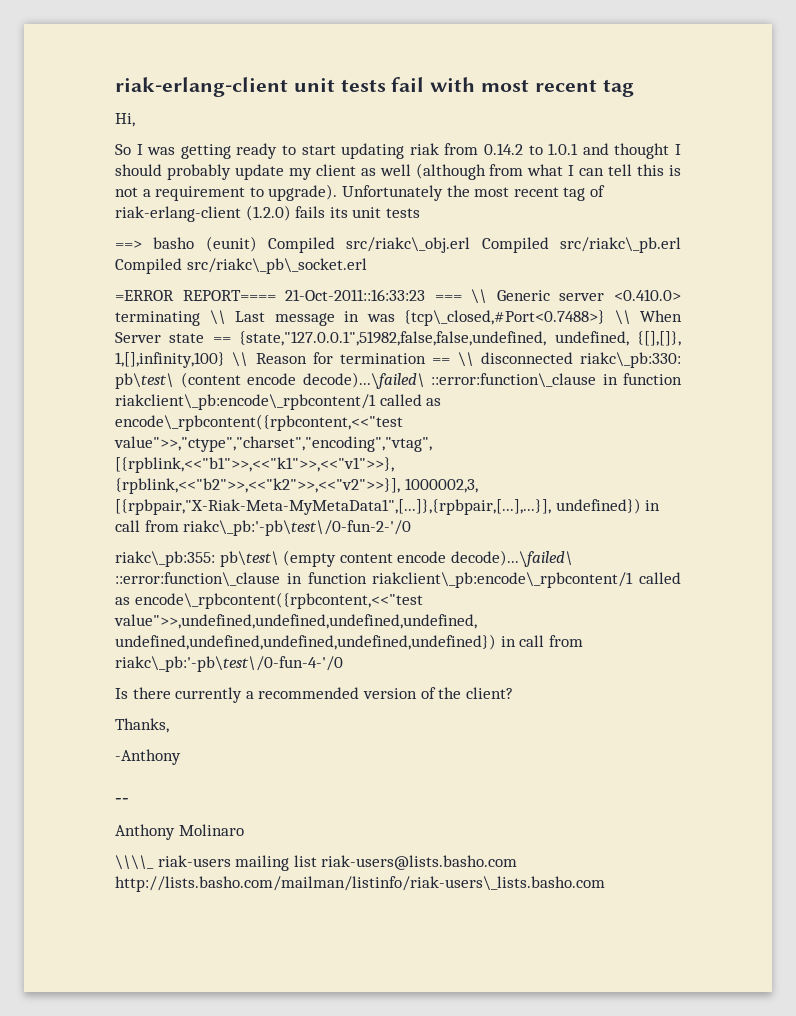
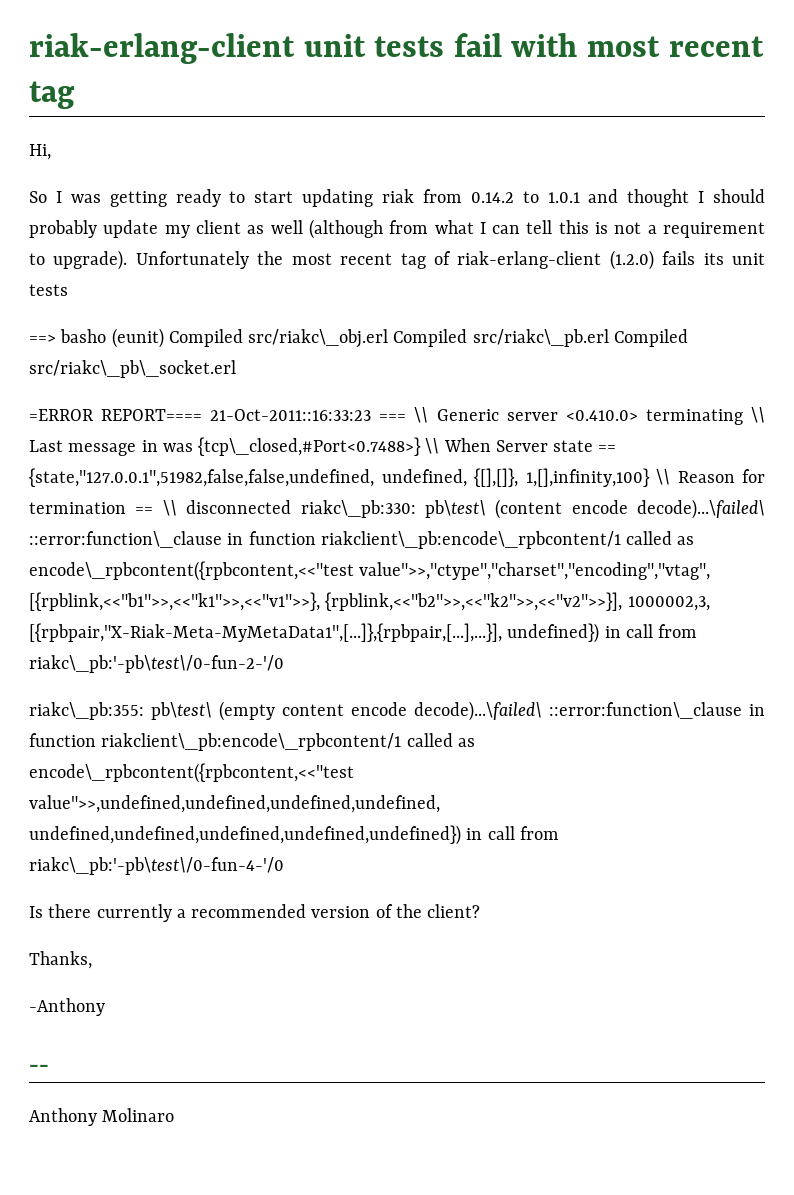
- \\\\_ riak-users mailing list riak-users@lists.basho.com http://lists.basho.com/mailman/listinfo/riak-users\_lists.basho.com

